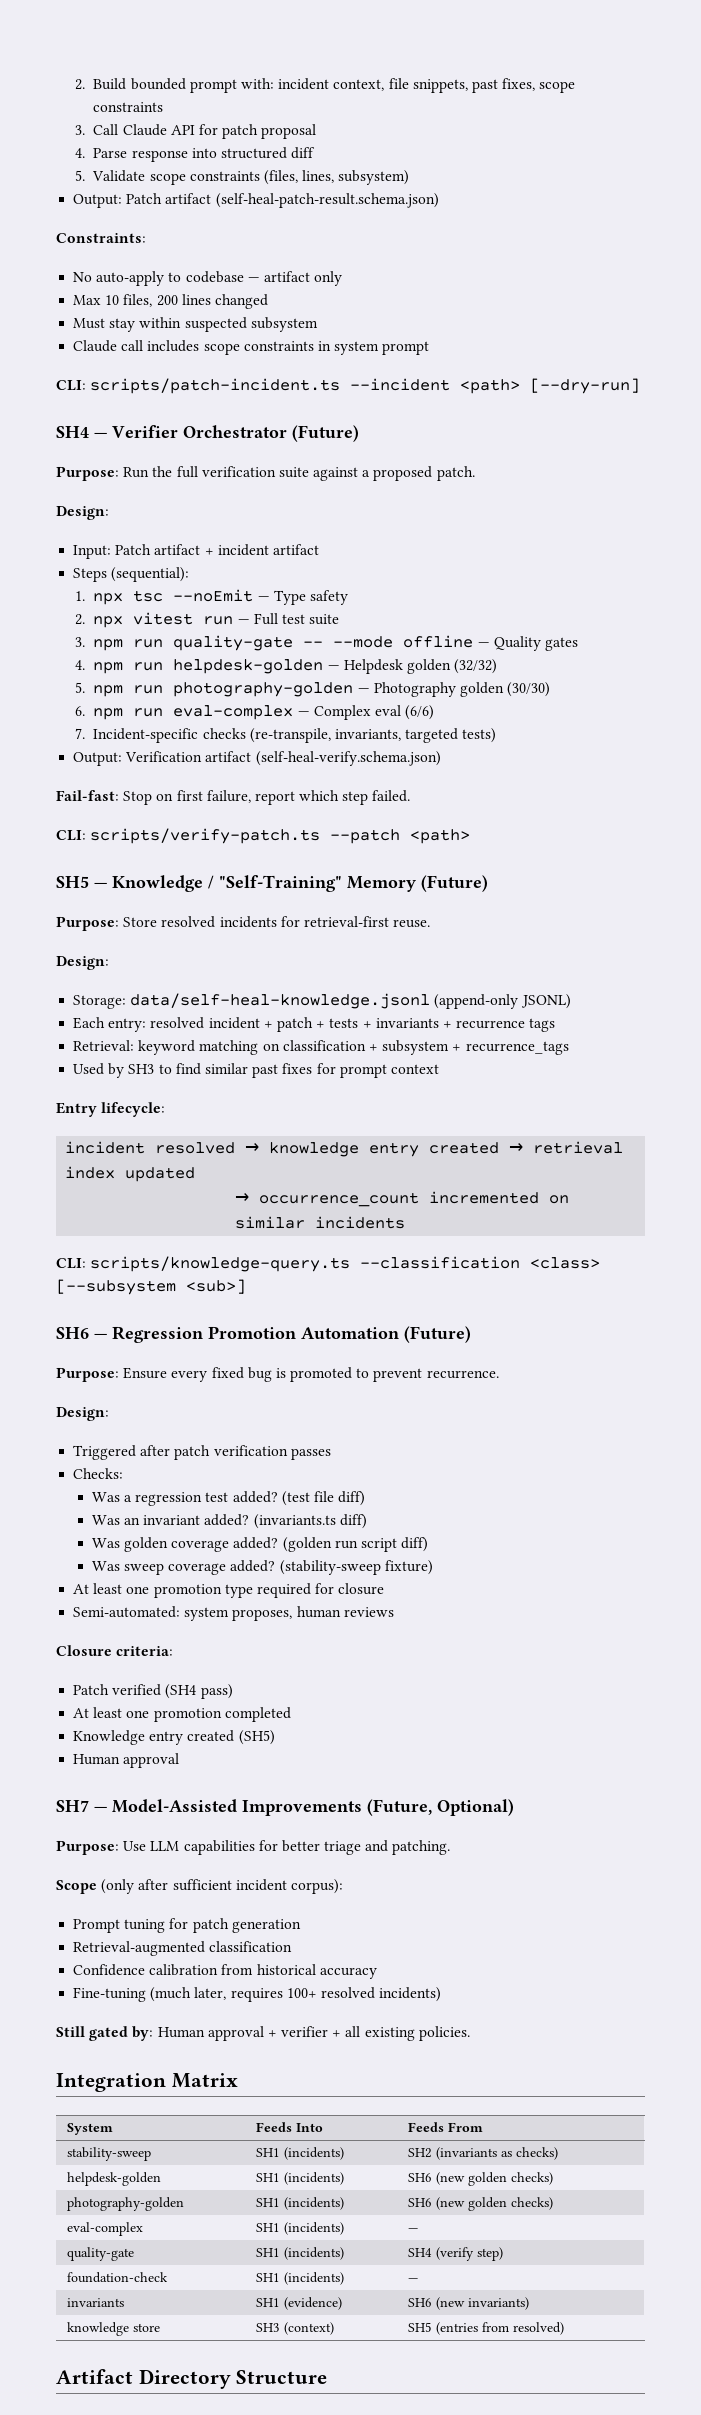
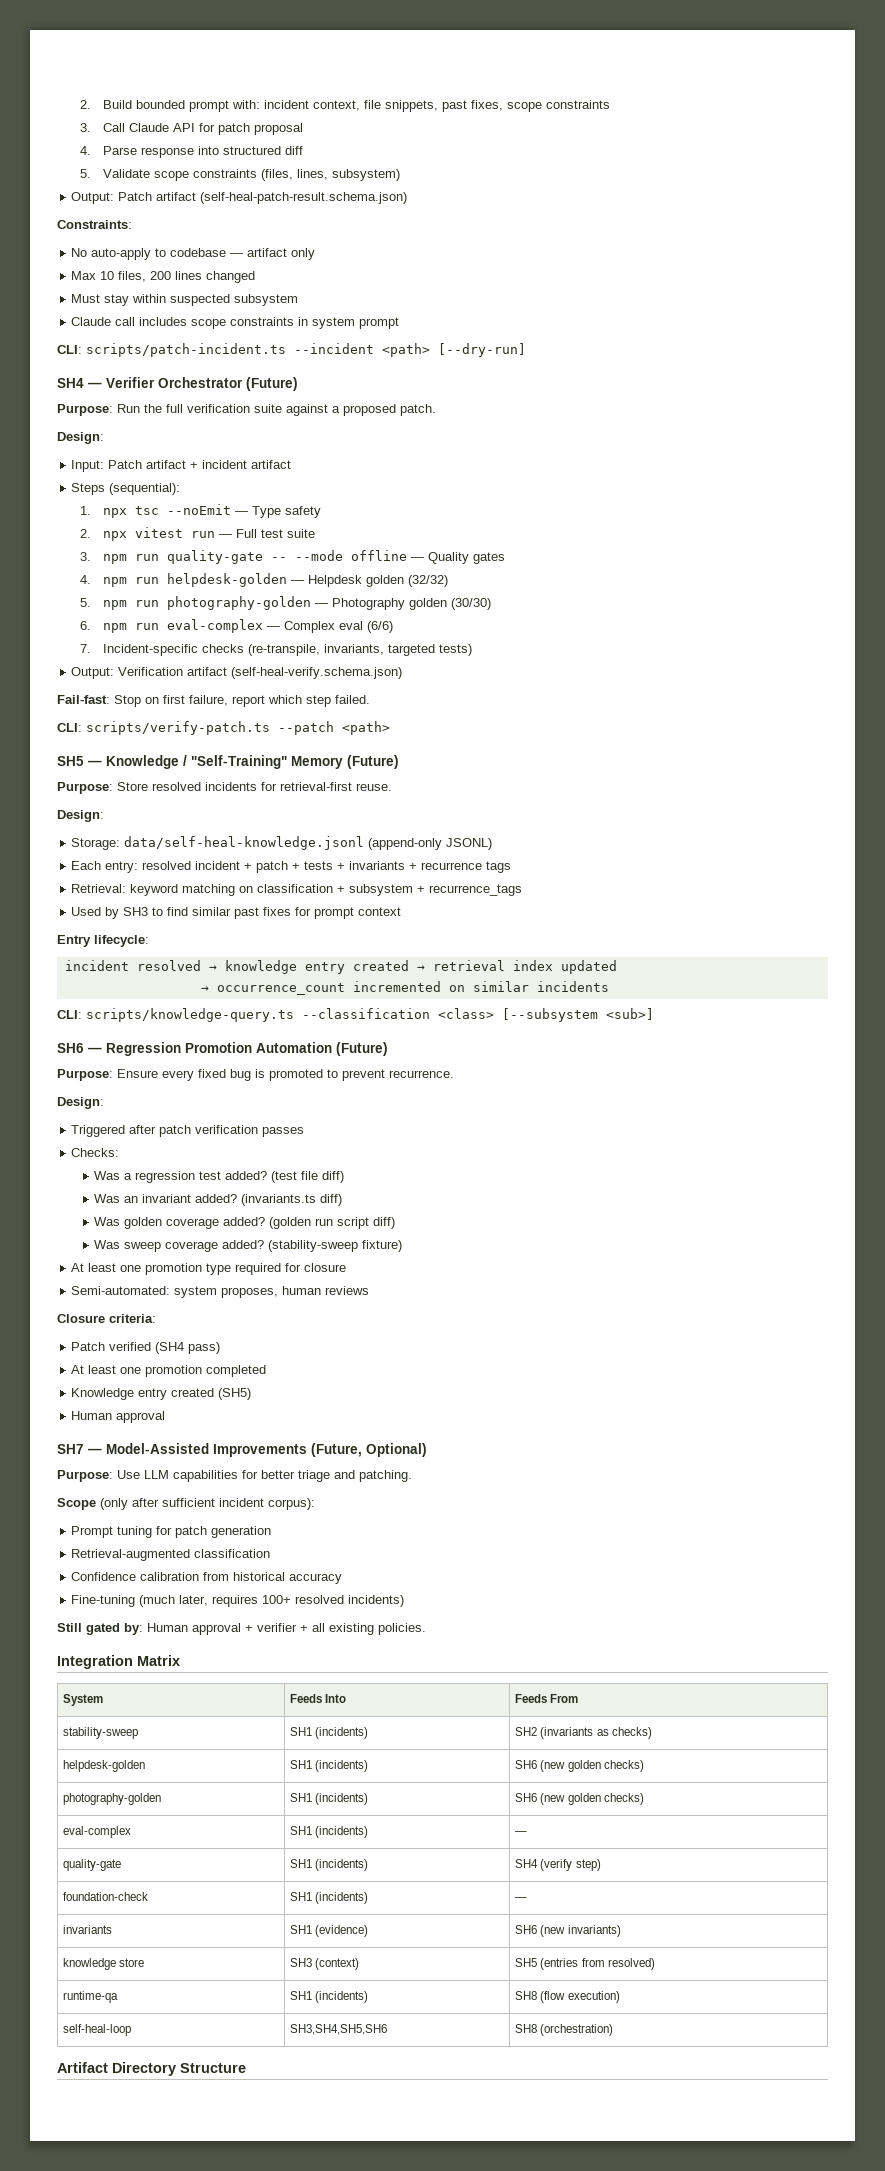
+ runtime-qa | SH1 (incidents) | SH8 (flow execution)
+ self-heal-loop | SH3,SH4,SH5,SH6 | SH8 (orchestration)

